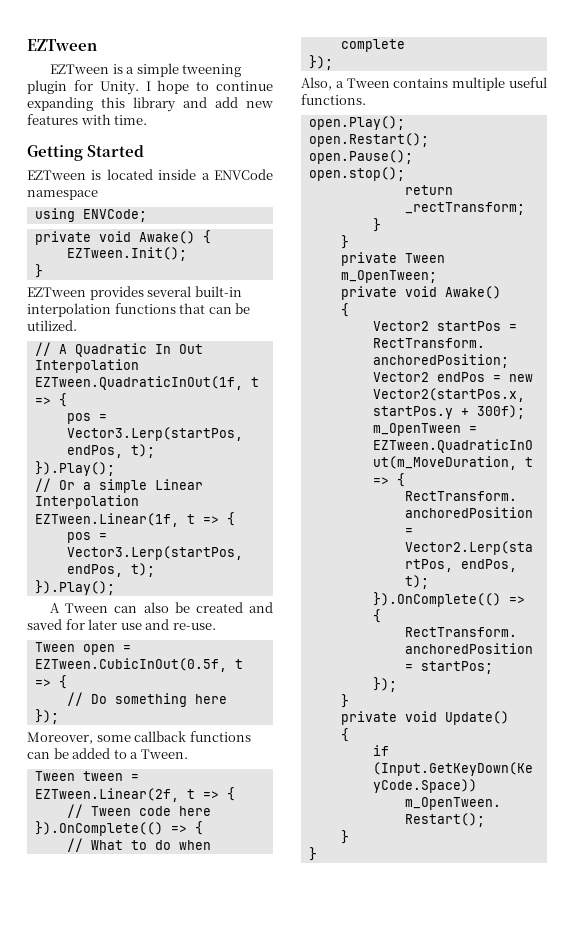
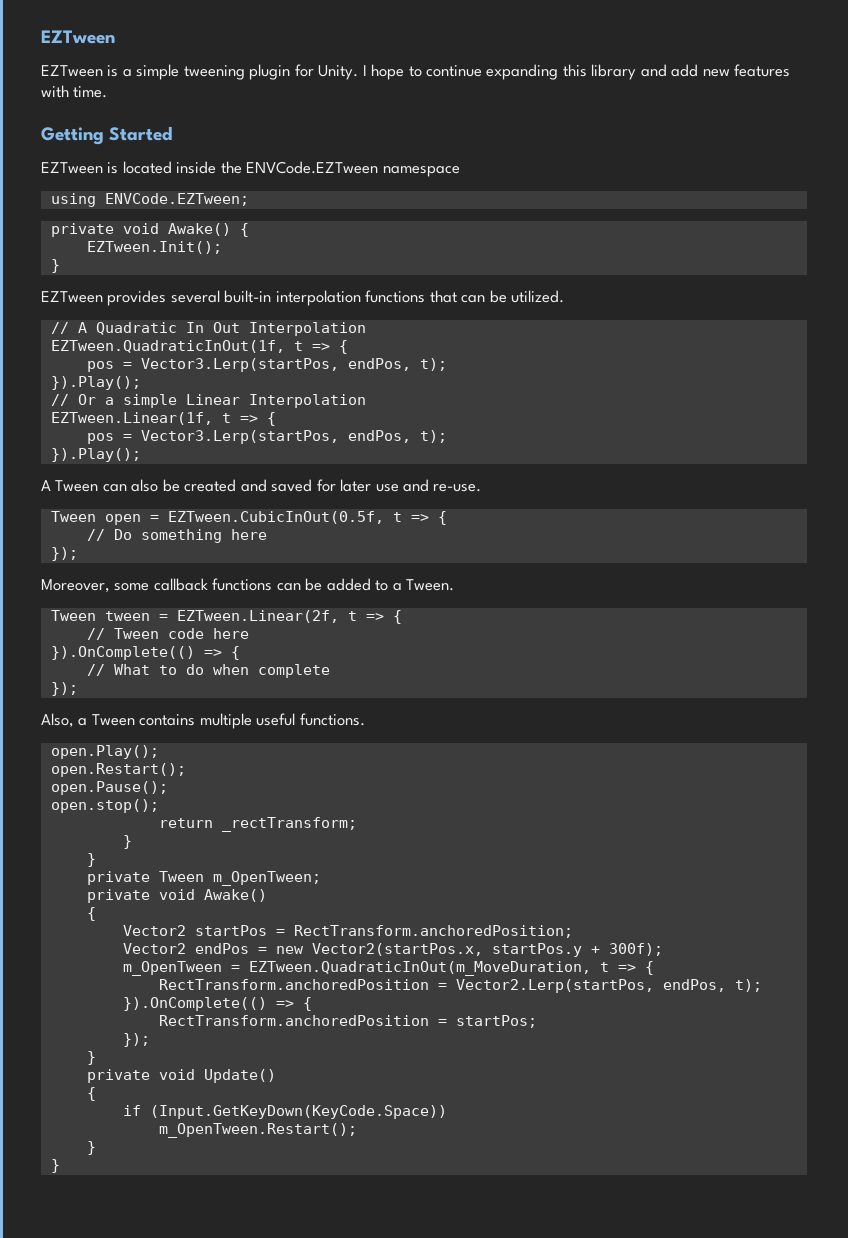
- EZTween is located inside a ENVCode namespace
+ EZTween is located inside the ENVCode.EZTween namespace
- using ENVCode;
+ using ENVCode.EZTween;

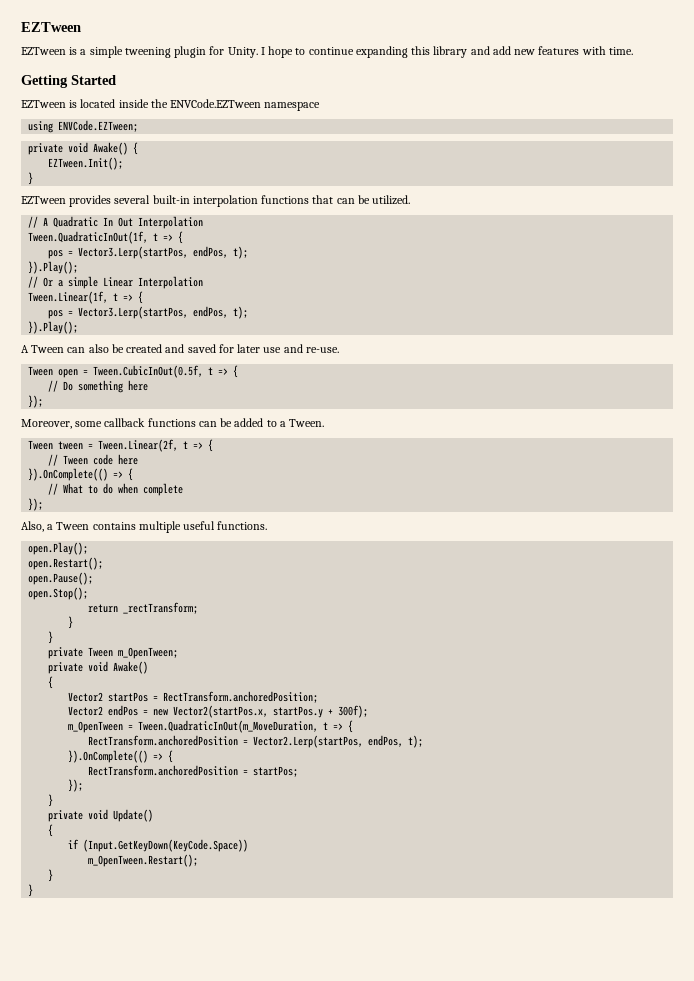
- EZTween.QuadraticInOut(1f, t => {
+ Tween.QuadraticInOut(1f, t => {
- EZTween.Linear(1f, t => {
+ Tween.Linear(1f, t => {
- Tween open = EZTween.CubicInOut(0.5f, t => {
+ Tween open = Tween.CubicInOut(0.5f, t => {
- Tween tween = EZTween.Linear(2f, t => {
+ Tween tween = Tween.Linear(2f, t => {
- open.stop();
+ open.Stop();
- m_OpenTween = EZTween.QuadraticInOut(m_MoveDuration, t => {
+ m_OpenTween = Tween.QuadraticInOut(m_MoveDuration, t => {

